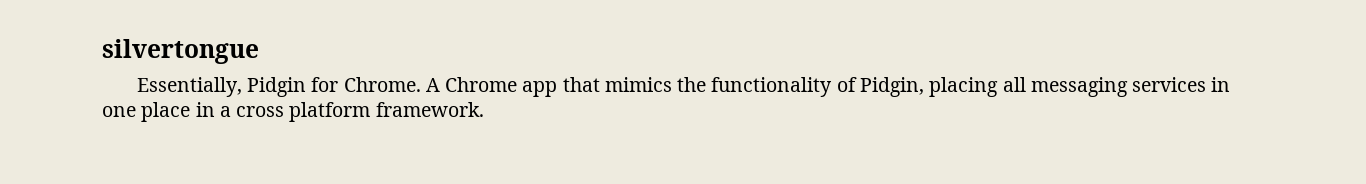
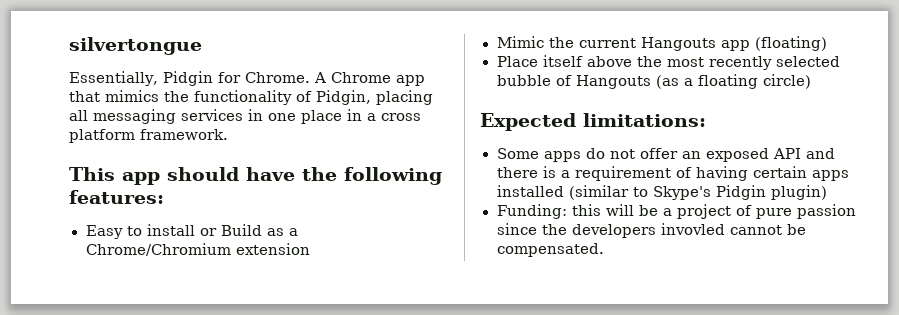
+ This app should have the following features:
+ Easy to install or Build as a Chrome/Chromium extension
+ Mimic the current Hangouts app (floating)
+ Place itself above the most recently selected bubble of Hangouts (as a floating circle)
+ Expected limitations:
+ Some apps do not offer an exposed API and there is a requirement of having certain apps installed (similar to Skype's Pidgin plugin)
+ Funding: this will be a project of pure passion since the developers invovled cannot be compensated.

